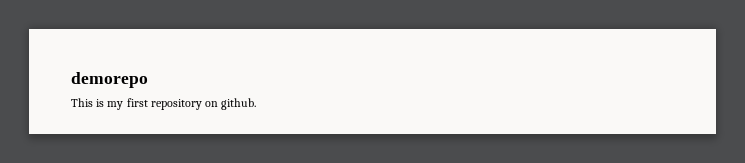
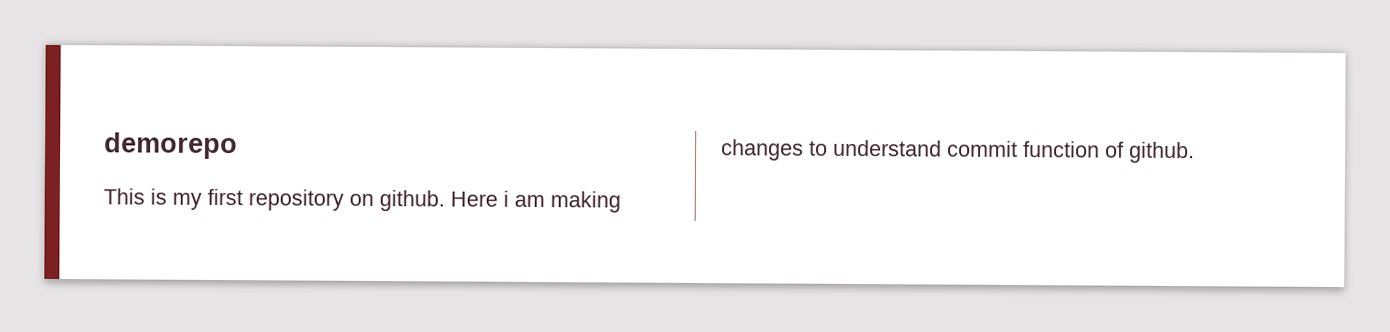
+ Here i am making changes to understand commit function of github.

